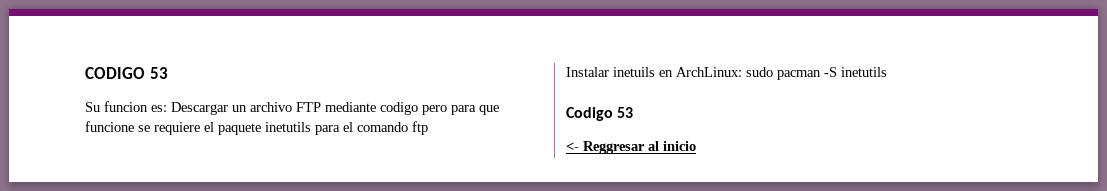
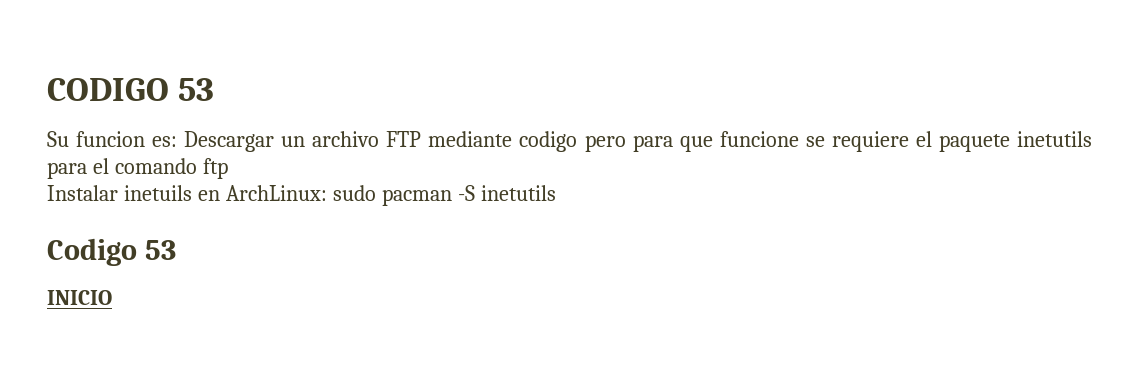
- <- Reggresar al inicio
+ INICIO

